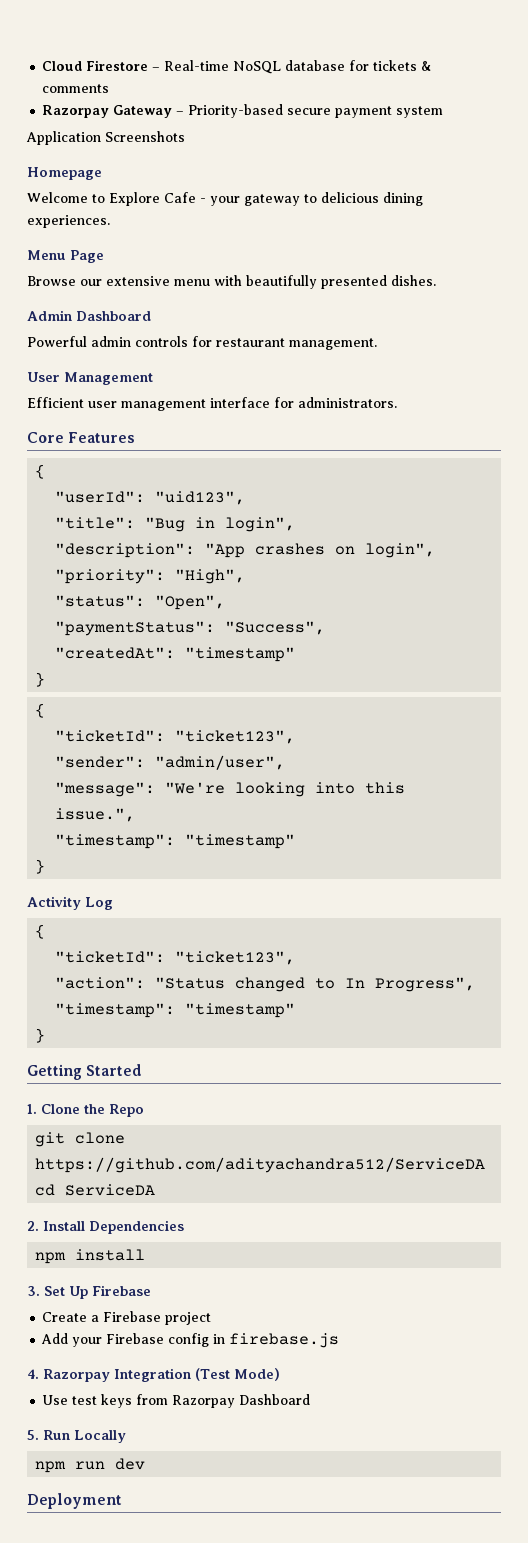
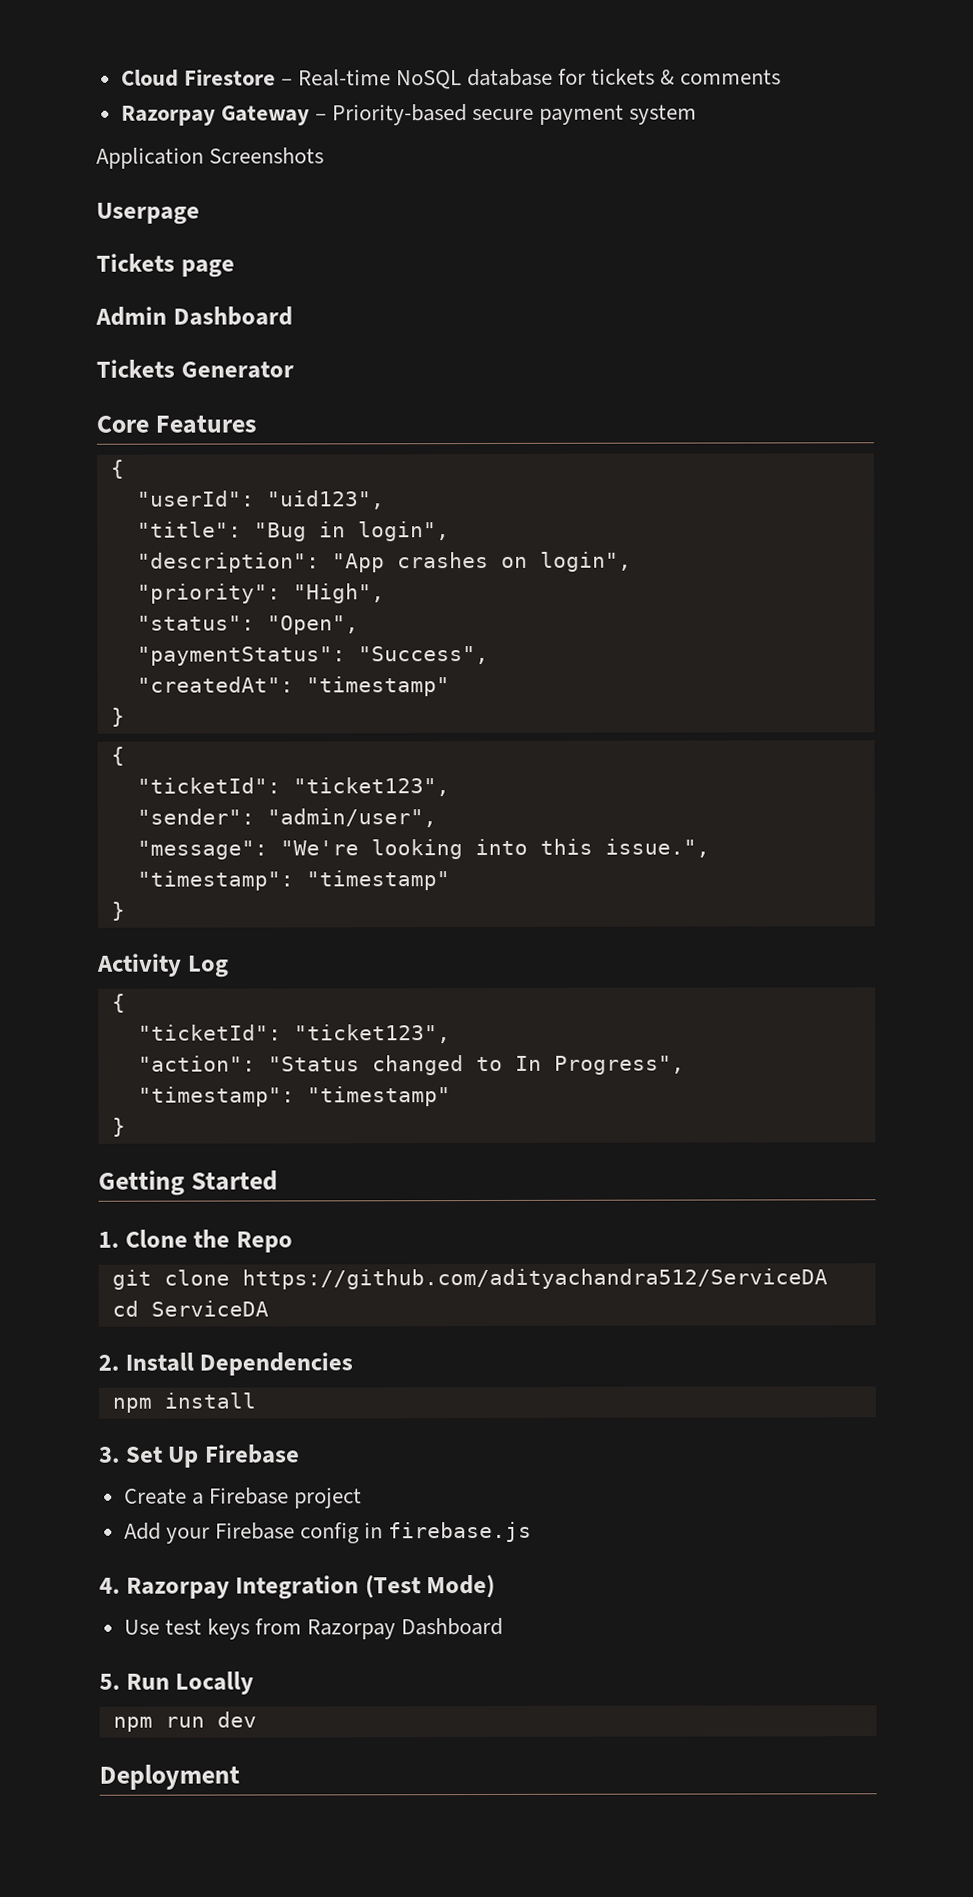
- Homepage
- Welcome to Explore Cafe - your gateway to delicious dining experiences.
- Menu Page
- Browse our extensive menu with beautifully presented dishes.
+ Userpage
+ Tickets page
  Admin Dashboard
- Powerful admin controls for restaurant management.
- User Management
- Efficient user management interface for administrators.
+ Tickets Generator

